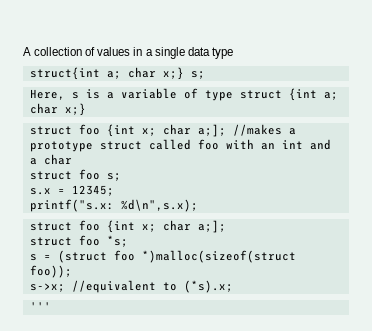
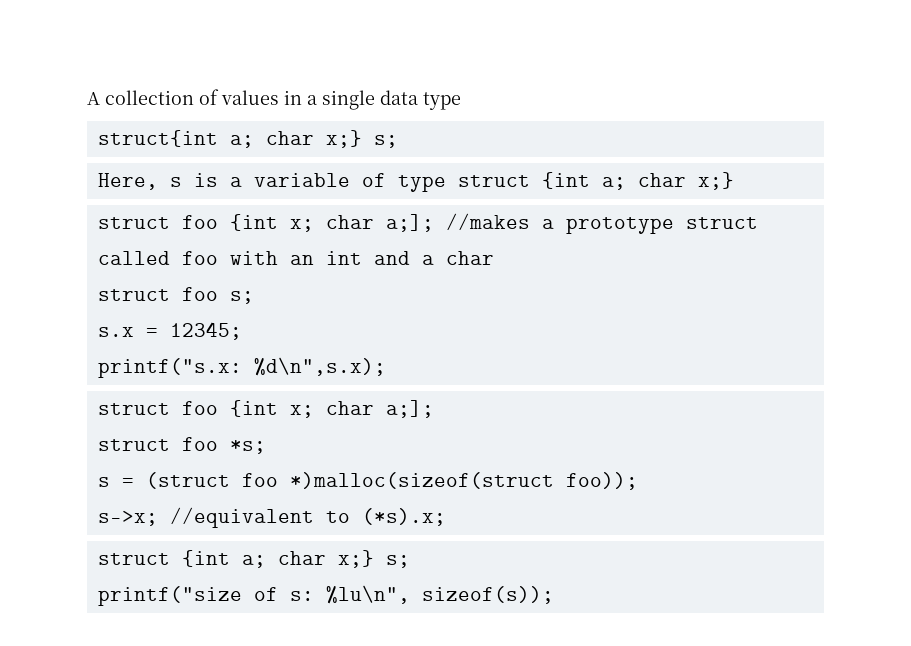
- '''
+ struct {int a; char x;} s;
+ printf("size of s: %lu\n", sizeof(s));

